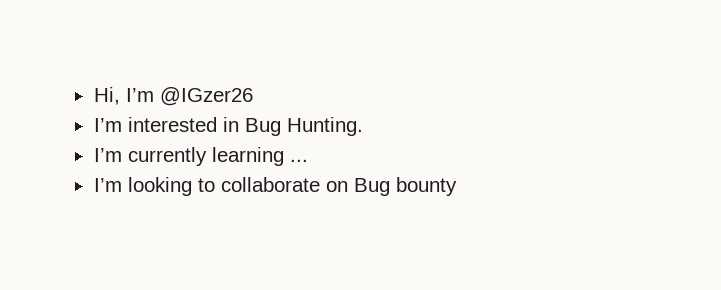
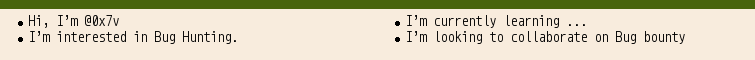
- Hi, I’m @IGzer26
+ Hi, I’m @0x7v

